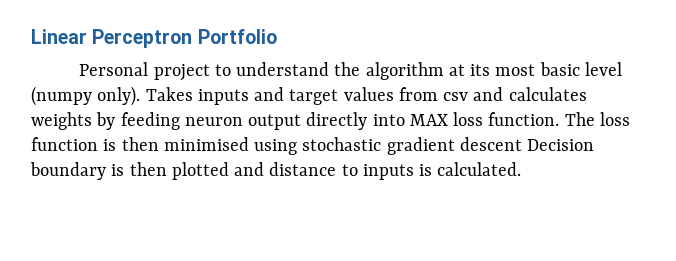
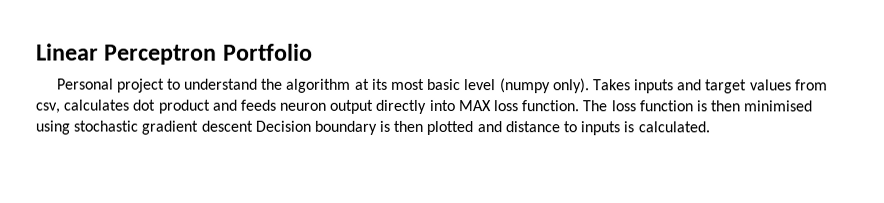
- Takes inputs and target values from csv and calculates weights by feeding neuron output directly into MAX loss function.
+ Takes inputs and target values from csv, calculates dot product and feeds neuron output directly into MAX loss function.

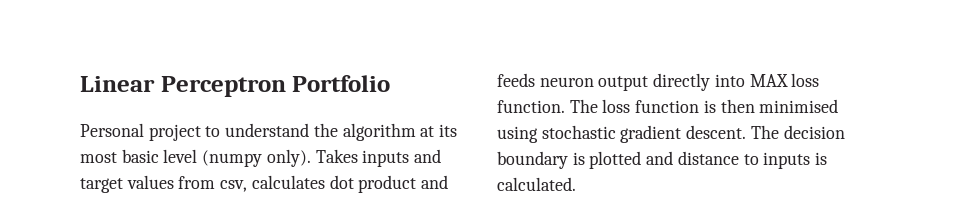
- The loss function is then minimised using stochastic gradient descent Decision boundary is then plotted and distance to inputs is calculated.
+ The loss function is then minimised using stochastic gradient descent. The decision boundary is plotted and distance to inputs is calculated.

